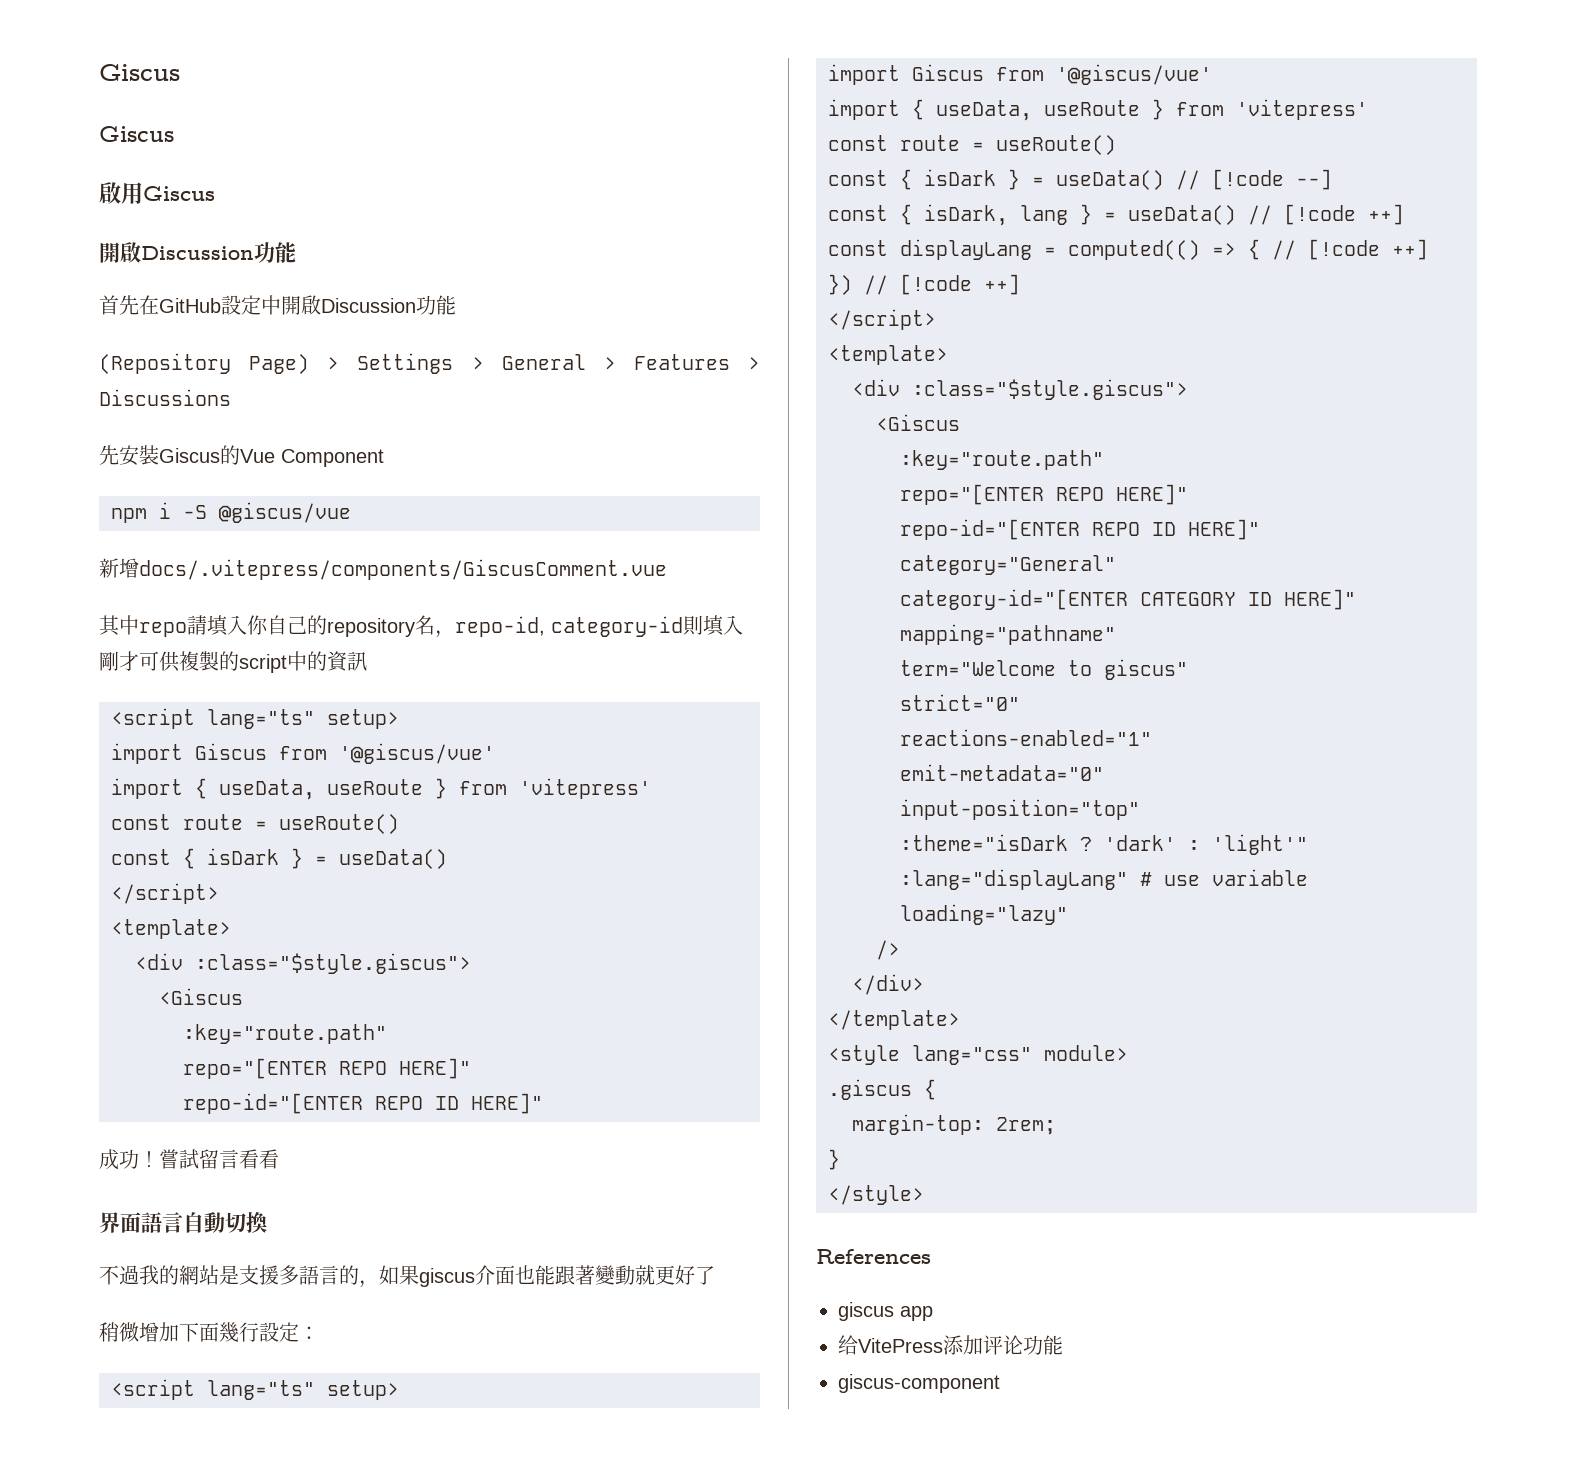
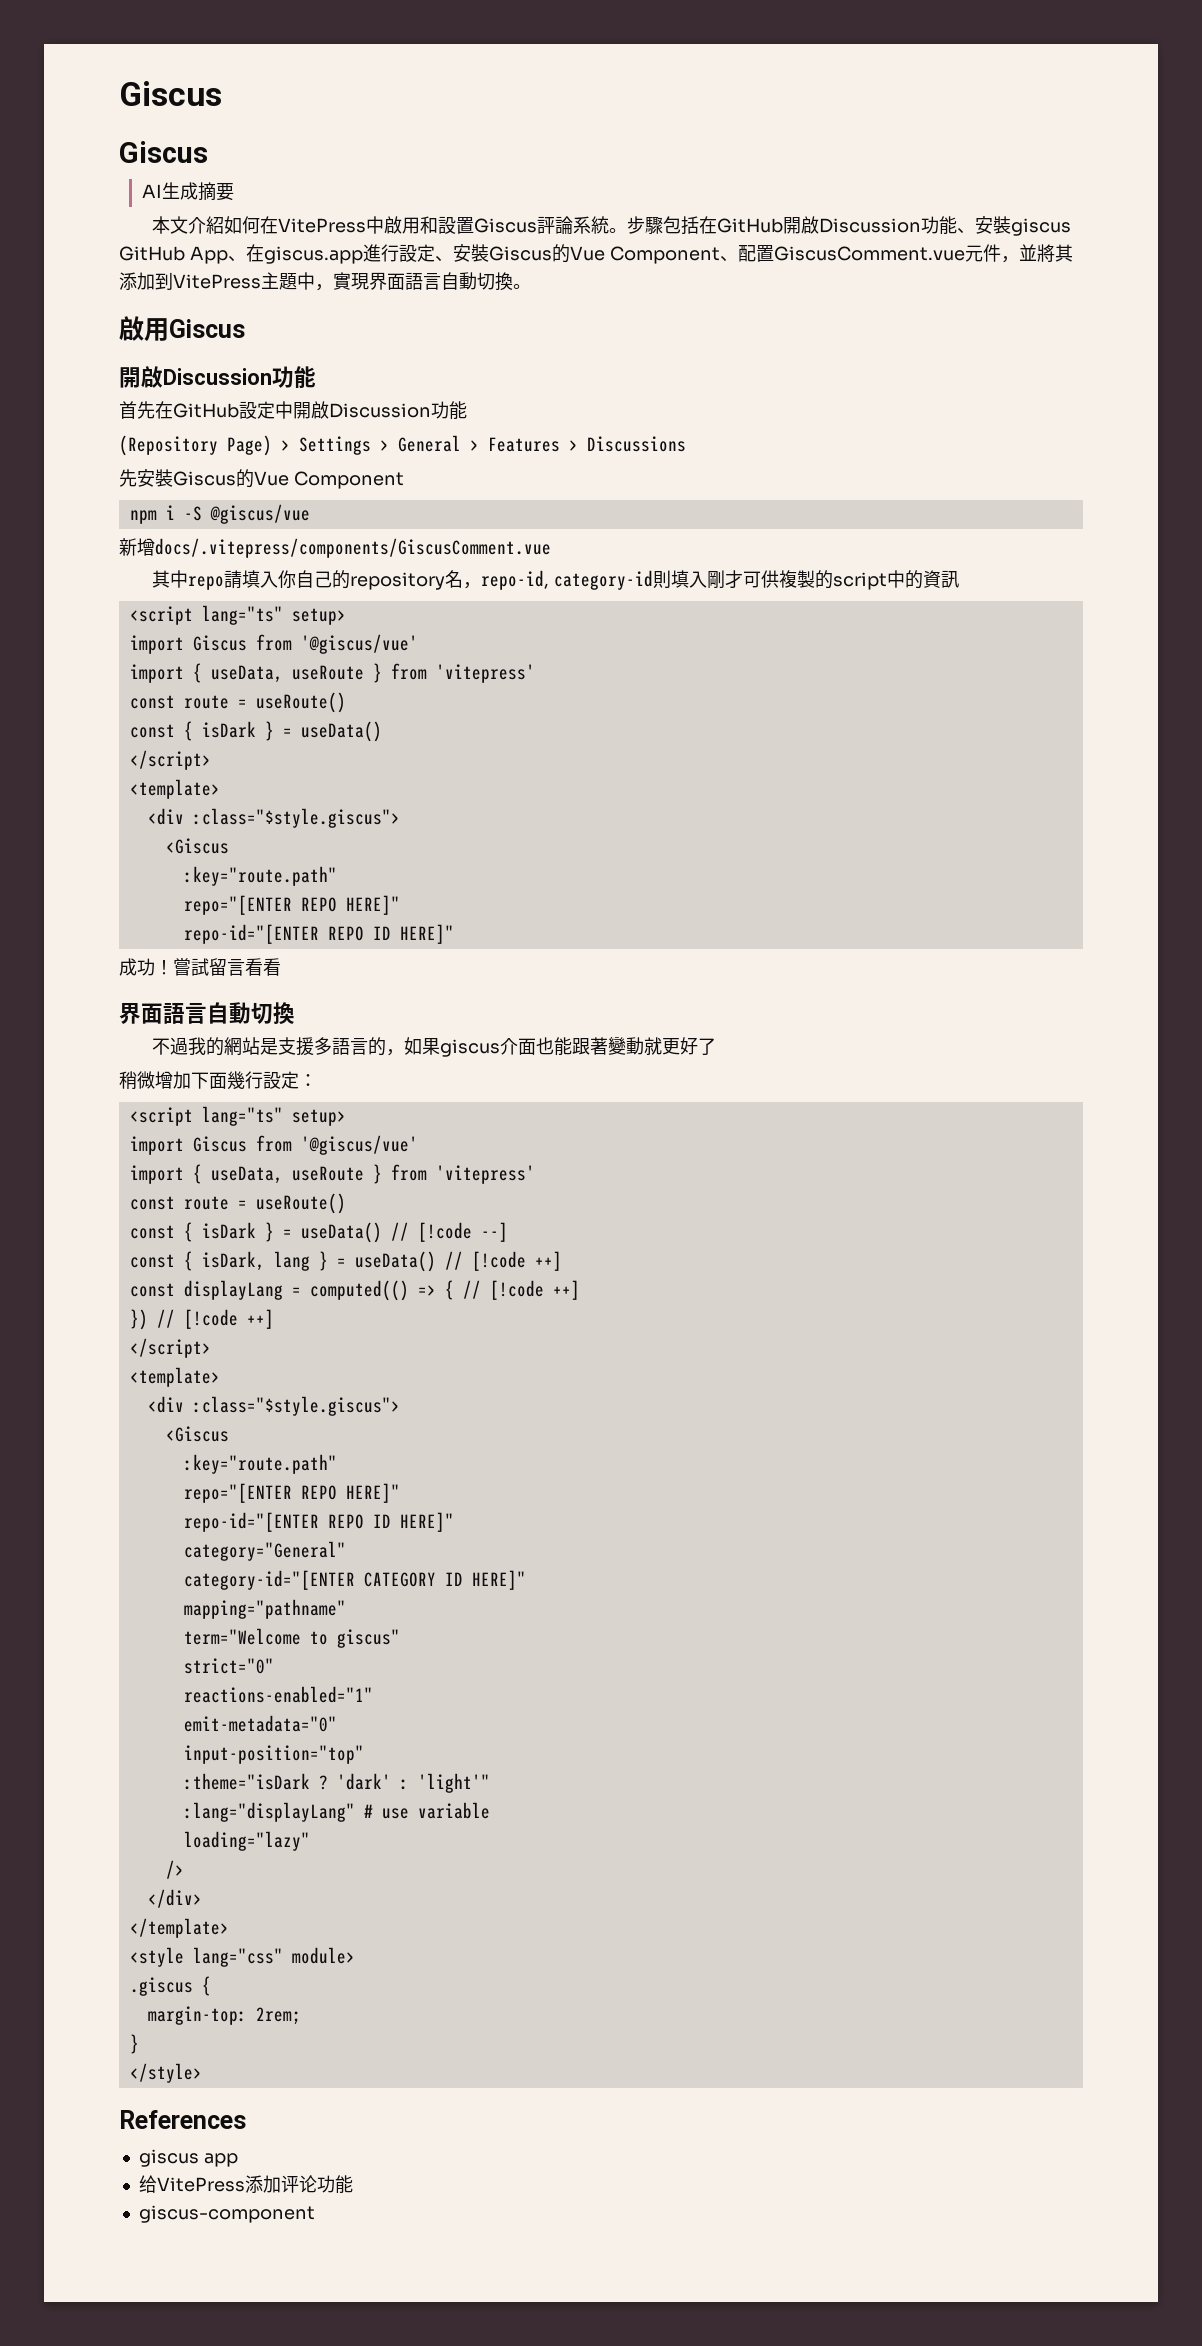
+ AI生成摘要
+ 本文介紹如何在VitePress中啟用和設置Giscus評論系統。步驟包括在GitHub開啟Discussion功能、安裝giscus GitHub App、在giscus.app進行設定、安裝Giscus的Vue Component、配置GiscusComment.vue元件，並將其添加到VitePress主題中，實現界面語言自動切換。

